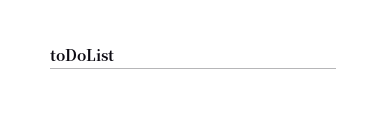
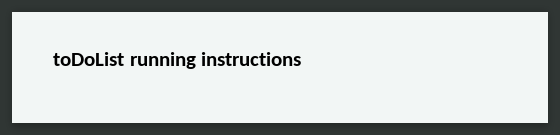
- toDoList
+ toDoList running instructions

